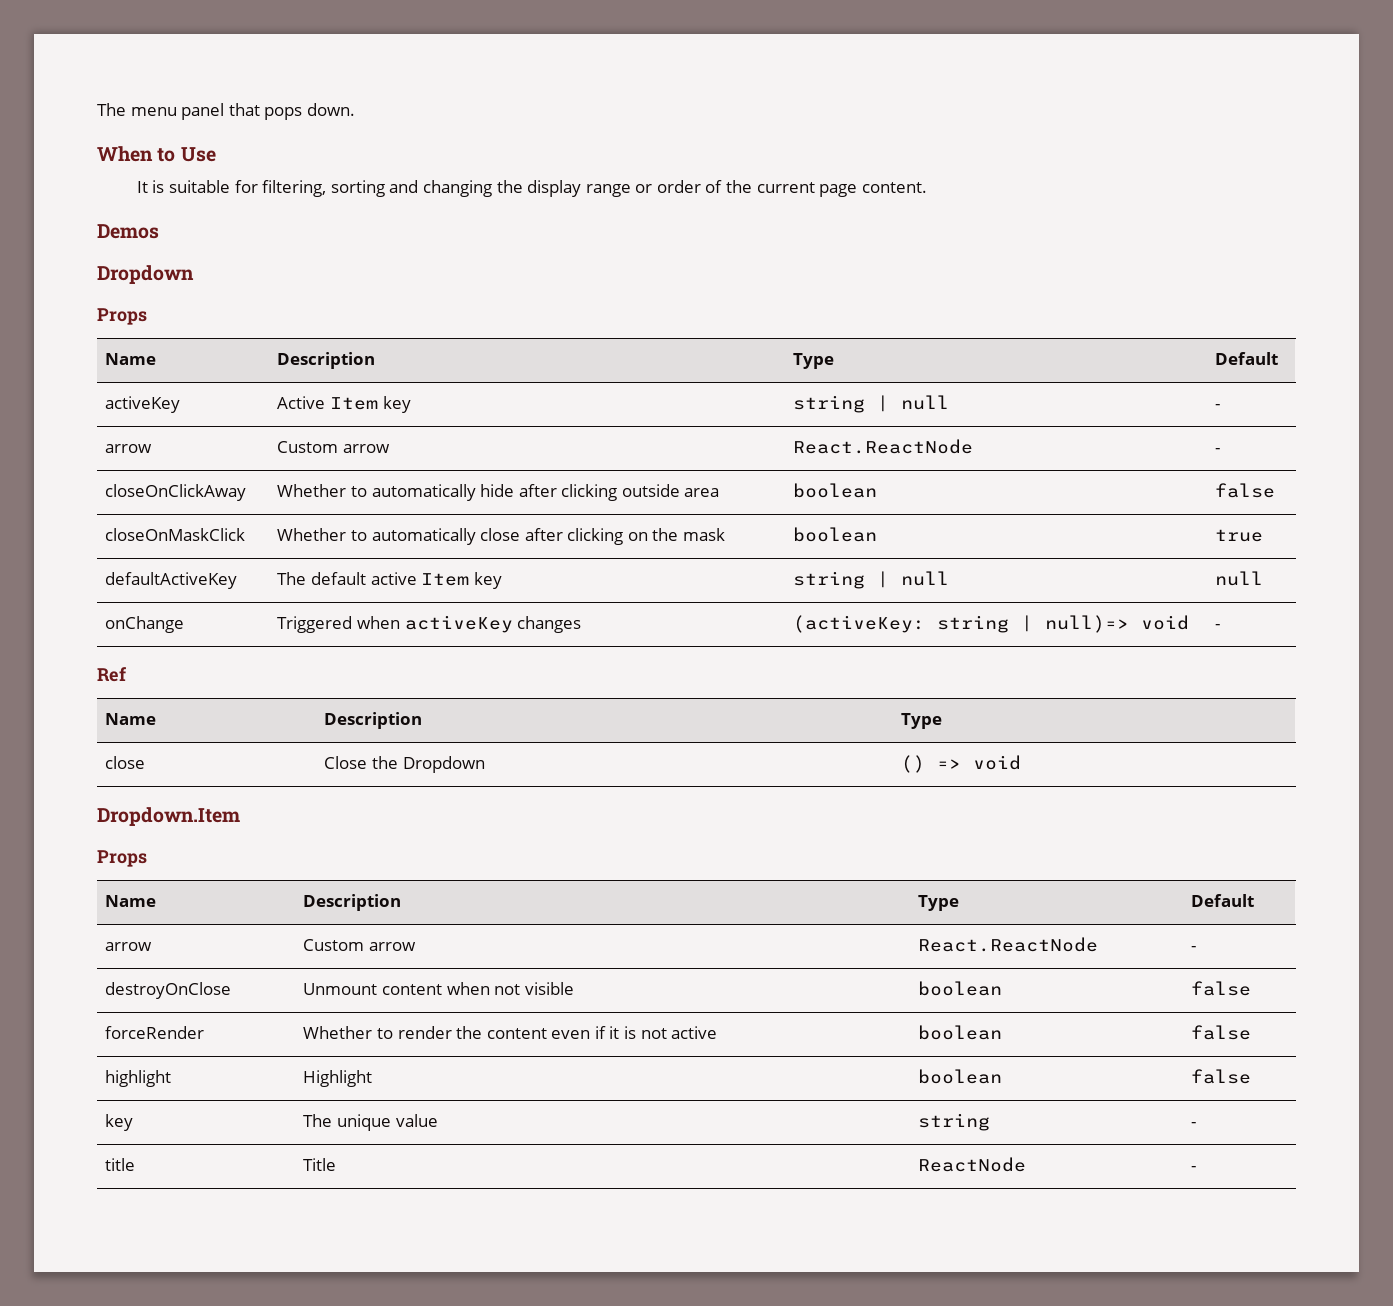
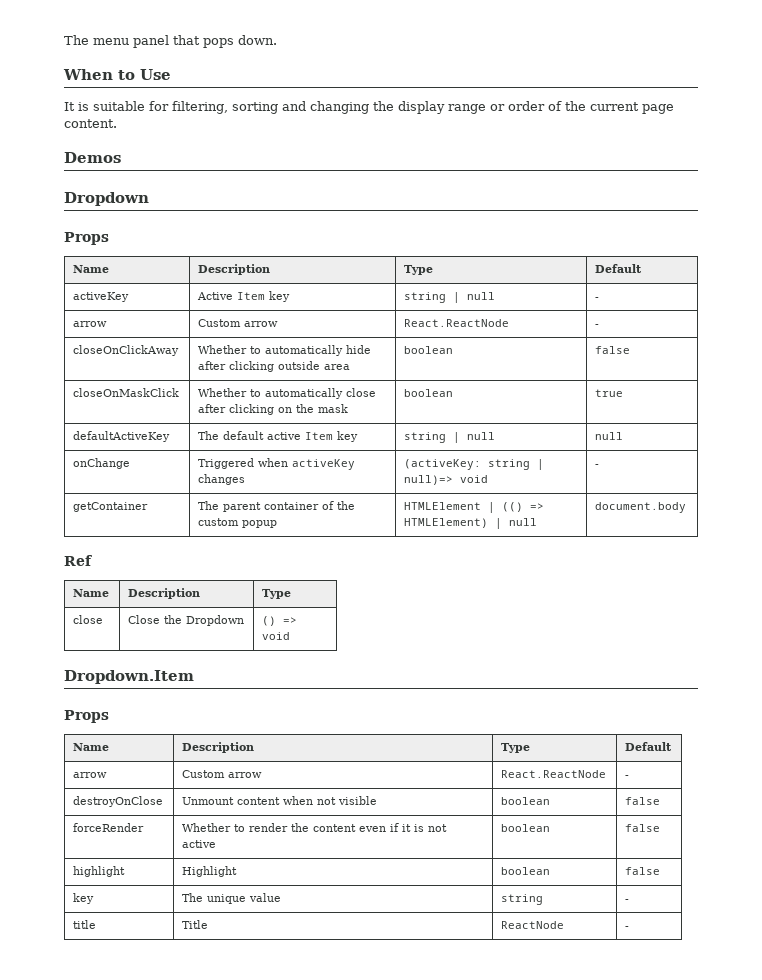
+ getContainer | The parent container of the custom popup | HTMLElement | (() => HTMLElement) | null | document.body

